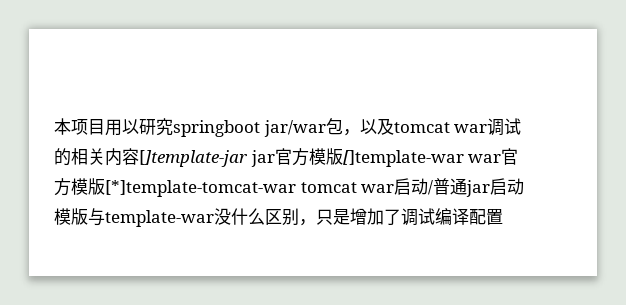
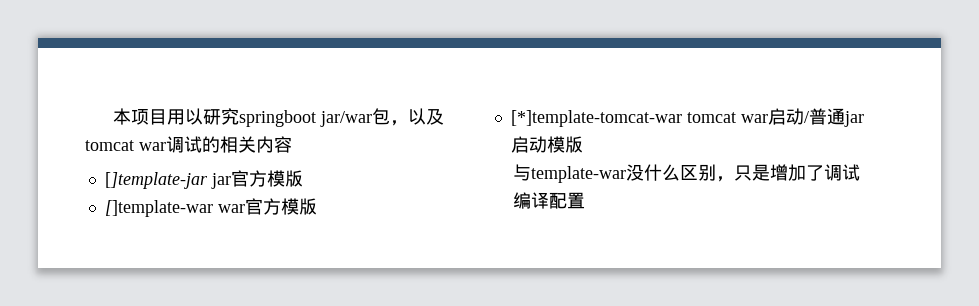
- 本项目用以研究springboot jar/war包，以及tomcat war调试的相关内容[]template-jar jar官方模版[]template-war war官方模版[*]template-tomcat-war tomcat war启动/普通jar启动模版与template-war没什么区别，只是增加了调试编译配置
+ 本项目用以研究springboot jar/war包，以及tomcat war调试的相关内容
+ []template-jar jar官方模版
+ []template-war war官方模版
+ [*]template-tomcat-war tomcat war启动/普通jar启动模版
+ 与template-war没什么区别，只是增加了调试编译配置

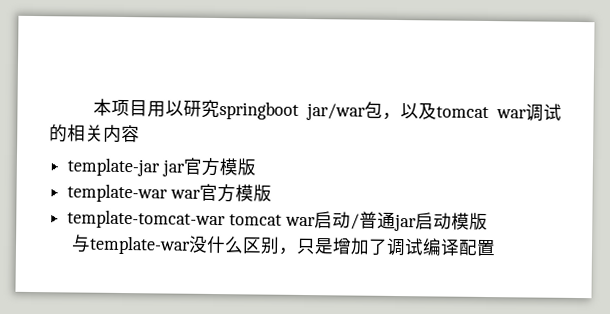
- []template-jar jar官方模版
+ template-jar jar官方模版
- []template-war war官方模版
+ template-war war官方模版
- [*]template-tomcat-war tomcat war启动/普通jar启动模版
+ template-tomcat-war tomcat war启动/普通jar启动模版

